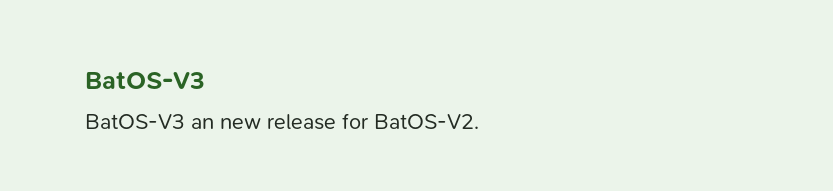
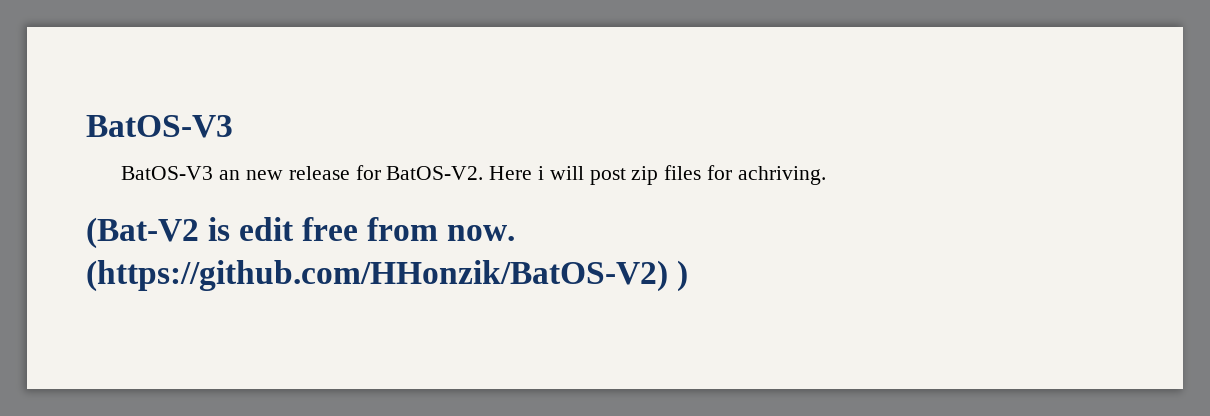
+ Here i will post zip files for achriving.
+ (Bat-V2 is edit free from now. (https://github.com/HHonzik/BatOS-V2) )

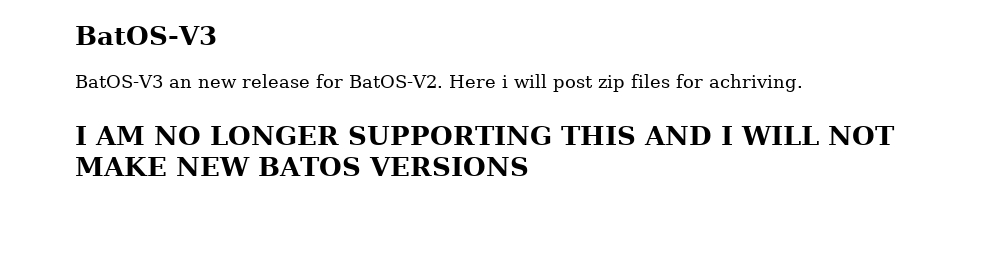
- (Bat-V2 is edit free from now. (https://github.com/HHonzik/BatOS-V2) )
+ I AM NO LONGER SUPPORTING THIS AND I WILL NOT MAKE NEW BATOS VERSIONS

